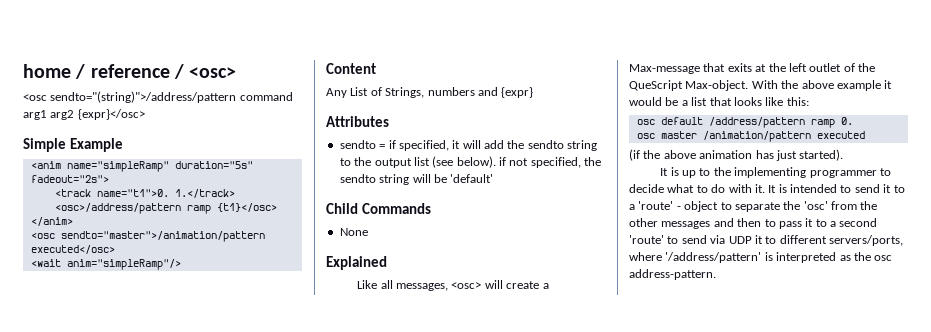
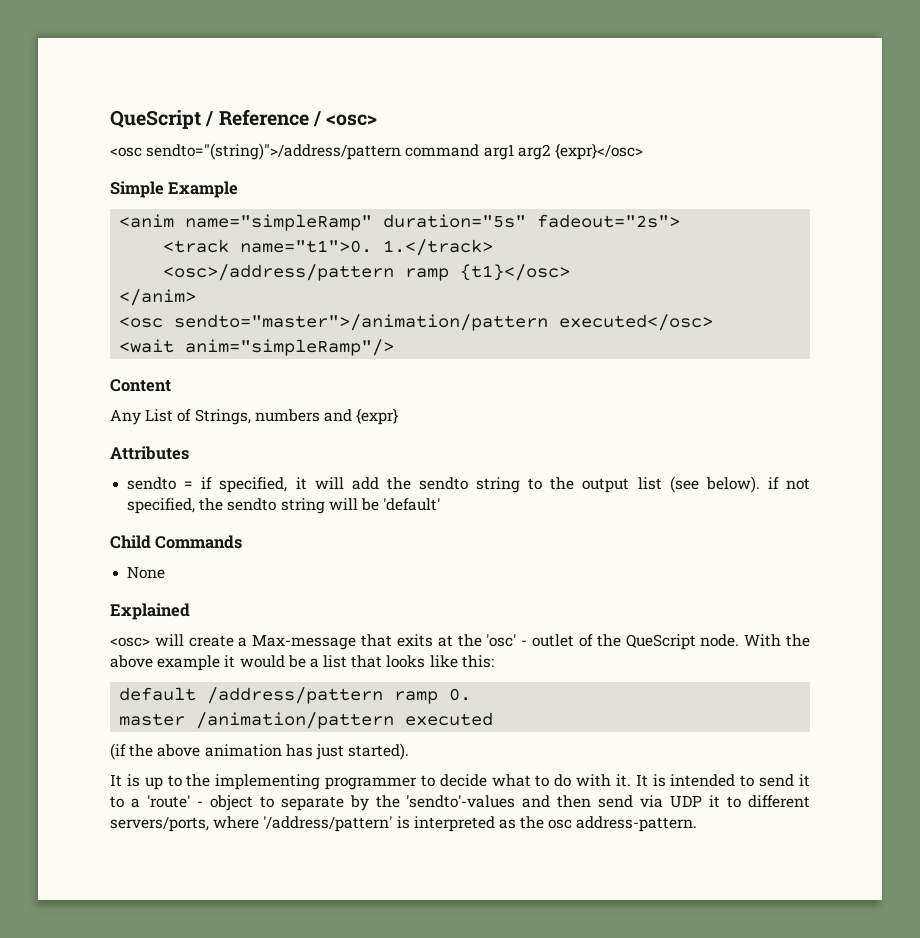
- home / reference / <osc>
+ QueScript / Reference / <osc>
- Like all messages, <osc> will create a Max-message that exits at the left outlet of the QueScript Max-object.
+ <osc> will create a Max-message that exits at the 'osc' - outlet of the QueScript node.
- osc default /address/pattern ramp 0.
+ default /address/pattern ramp 0.
- osc master /animation/pattern executed
+ master /animation/pattern executed
- It is intended to send it to a 'route' - object to separate the 'osc' from the other messages and then to pass it to a second 'route' to send via UDP it to different servers/ports, where '/address/pattern' is interpreted as the osc address-pattern.
+ It is intended to send it to a 'route' - object to separate by the 'sendto'-values and then send via UDP it to different servers/ports, where '/address/pattern' is interpreted as the osc address-pattern.

